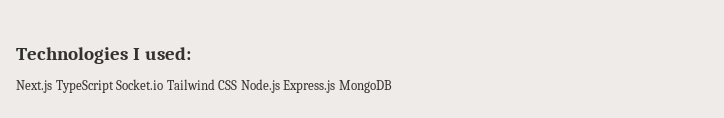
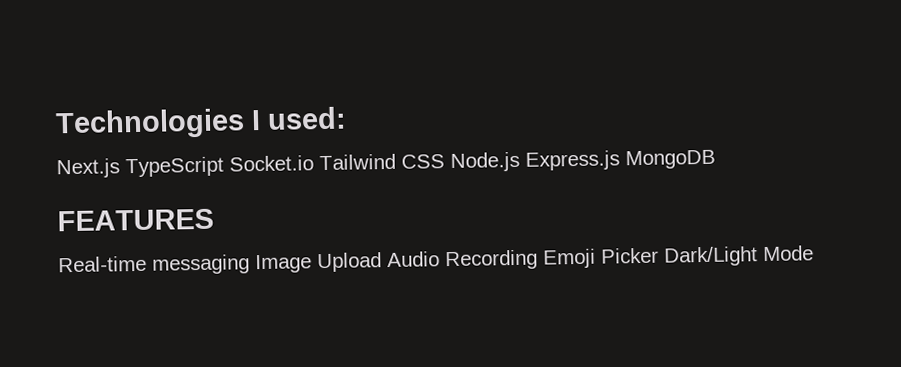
+ FEATURES
+ Real-time messaging Image Upload Audio Recording Emoji Picker Dark/Light Mode

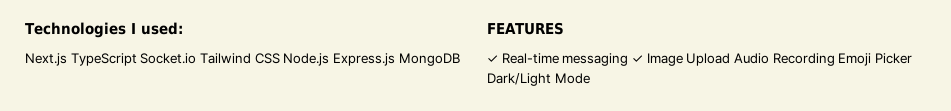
- Real-time messaging Image Upload Audio Recording Emoji Picker Dark/Light Mode
+ ✓ Real-time messaging ✓ Image Upload Audio Recording Emoji Picker Dark/Light Mode

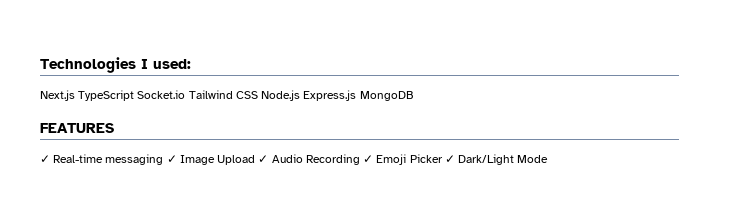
- ✓ Real-time messaging ✓ Image Upload Audio Recording Emoji Picker Dark/Light Mode
+ ✓ Real-time messaging ✓ Image Upload ✓ Audio Recording ✓ Emoji Picker ✓ Dark/Light Mode

